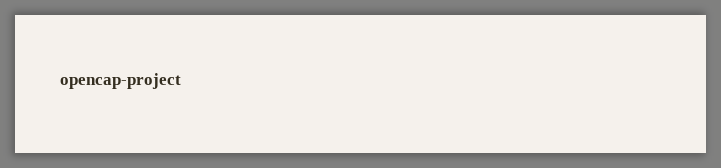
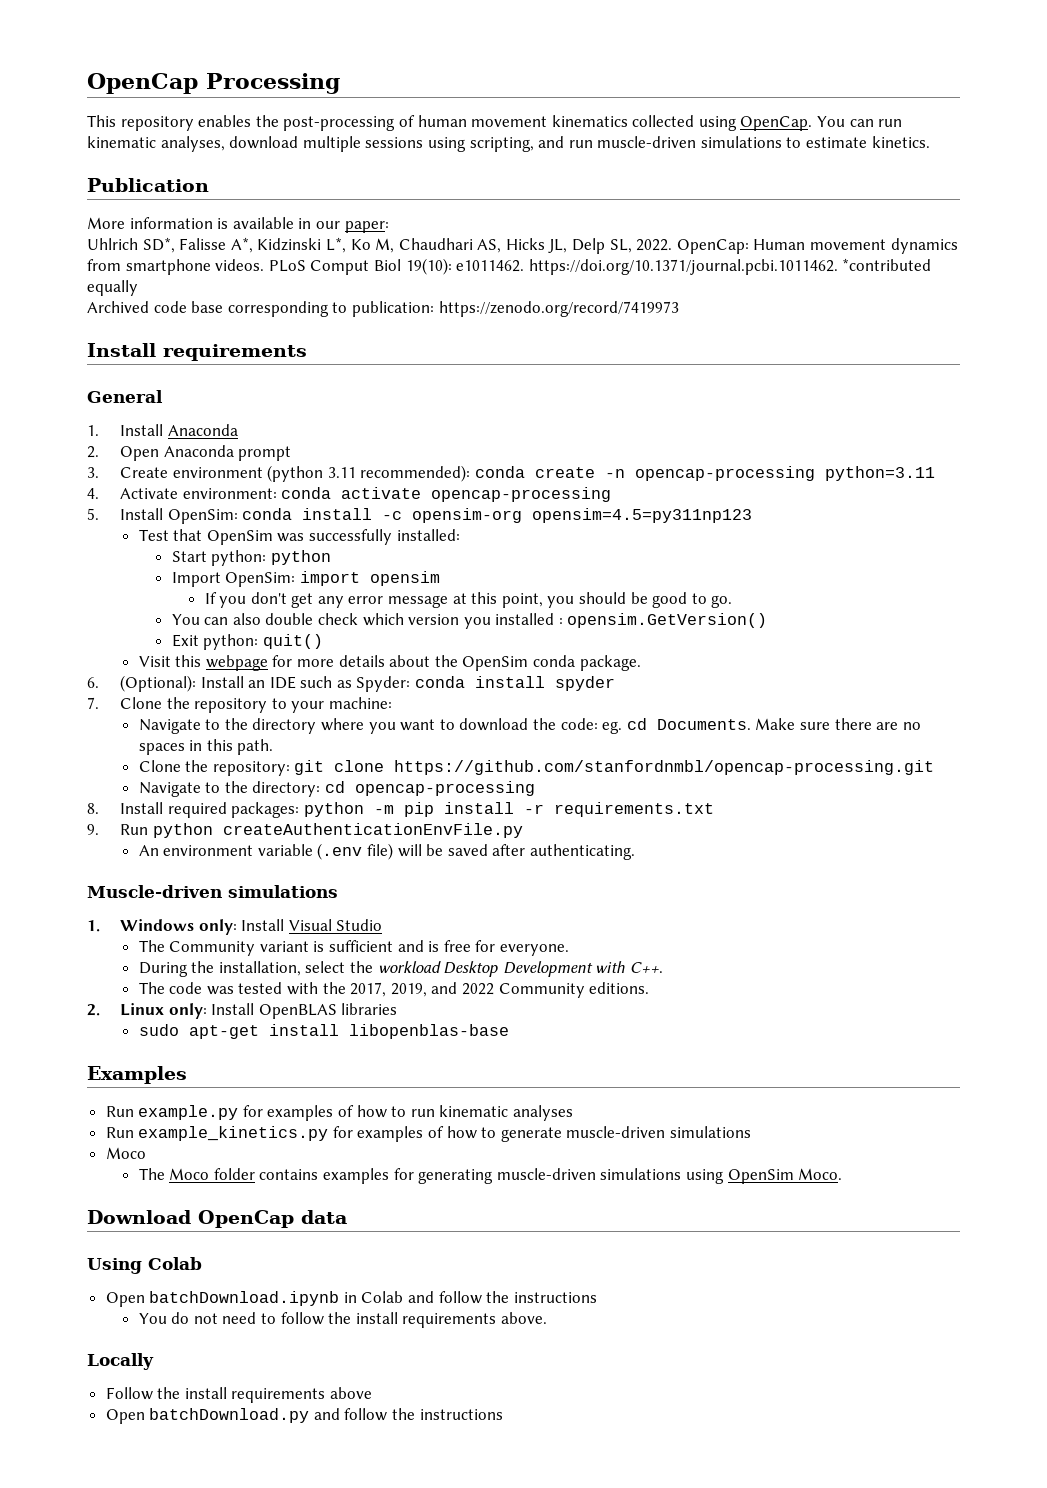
- opencap-project
+ OpenCap Processing
+ This repository enables the post-processing of human movement kinematics collected using OpenCap. You can run kinematic analyses, download multiple sessions using scripting, and run muscle-driven simulations to estimate kinetics.
+ Publication
+ More information is available in our paper:
+ Uhlrich SD*, Falisse A*, Kidzinski L*, Ko M, Chaudhari AS, Hicks JL, Delp SL, 2022. OpenCap: Human movement dynamics from smartphone videos. PLoS Comput Biol 19(10): e1011462. https://doi.org/10.1371/journal.pcbi.1011462. *contributed equally
+ Archived code base corresponding to publication: https://zenodo.org/record/7419973
+ Install requirements
+ General
+ 1. Install Anaconda
+ 2. Open Anaconda prompt
+ 3. Create environment (python 3.11 recommended): conda create -n opencap-processing python=3.11
+ 4. Activate environment: conda activate opencap-processing
+ 5. Install OpenSim: conda install -c opensim-org opensim=4.5=py311np123
+ Test that OpenSim was successfully installed:
+ Start python: python
+ Import OpenSim: import opensim
+ If you don't get any error message at this point, you should be good to go.
+ You can also double check which version you installed : opensim.GetVersion()
+ Exit python: quit()
+ Visit this webpage for more details about the OpenSim conda package.
+ 6. (Optional): Install an IDE such as Spyder: conda install spyder
+ 7. Clone the repository to your machine:
+ Navigate to the directory where you want to download the code: eg. cd Documents. Make sure there are no spaces in this path.
+ Clone the repository: git clone https://github.com/stanfordnmbl/opencap-processing.git
+ Navigate to the directory: cd opencap-processing
+ 8. Install required packages: python -m pip install -r requirements.txt
+ 9. Run python createAuthenticationEnvFile.py
+ An environment variable (.env file) will be saved after authenticating.
+ Muscle-driven simulations
+ 1. Windows only: Install Visual Studio
+ The Community variant is sufficient and is free for everyone.
+ During the installation, select the workload Desktop Development with C++.
+ The code was tested with the 2017, 2019, and 2022 Community editions.
+ 2. Linux only: Install OpenBLAS libraries
+ sudo apt-get install libopenblas-base
+ Examples
+ Run example.py for examples of how to run kinematic analyses
+ Run example_kinetics.py for examples of how to generate muscle-driven simulations
+ Moco
+ The Moco folder contains examples for generating muscle-driven simulations using OpenSim Moco.
+ Download OpenCap data
+ Using Colab
+ Open batchDownload.ipynb in Colab and follow the instructions
+ You do not need to follow the install requirements above.
+ Locally
+ Follow the install requirements above
+ Open batchDownload.py and follow the instructions

